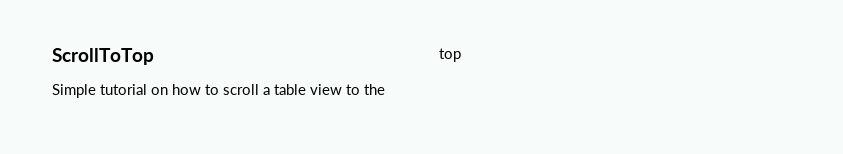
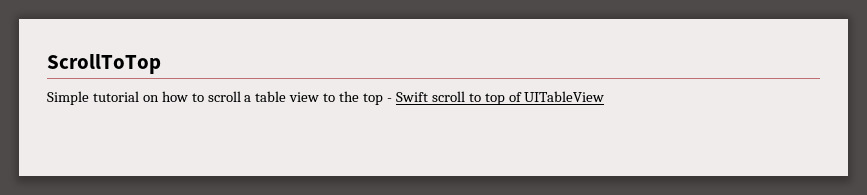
- Simple tutorial on how to scroll a table view to the top
+ Simple tutorial on how to scroll a table view to the top - Swift scroll to top of UITableView

